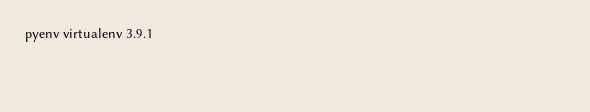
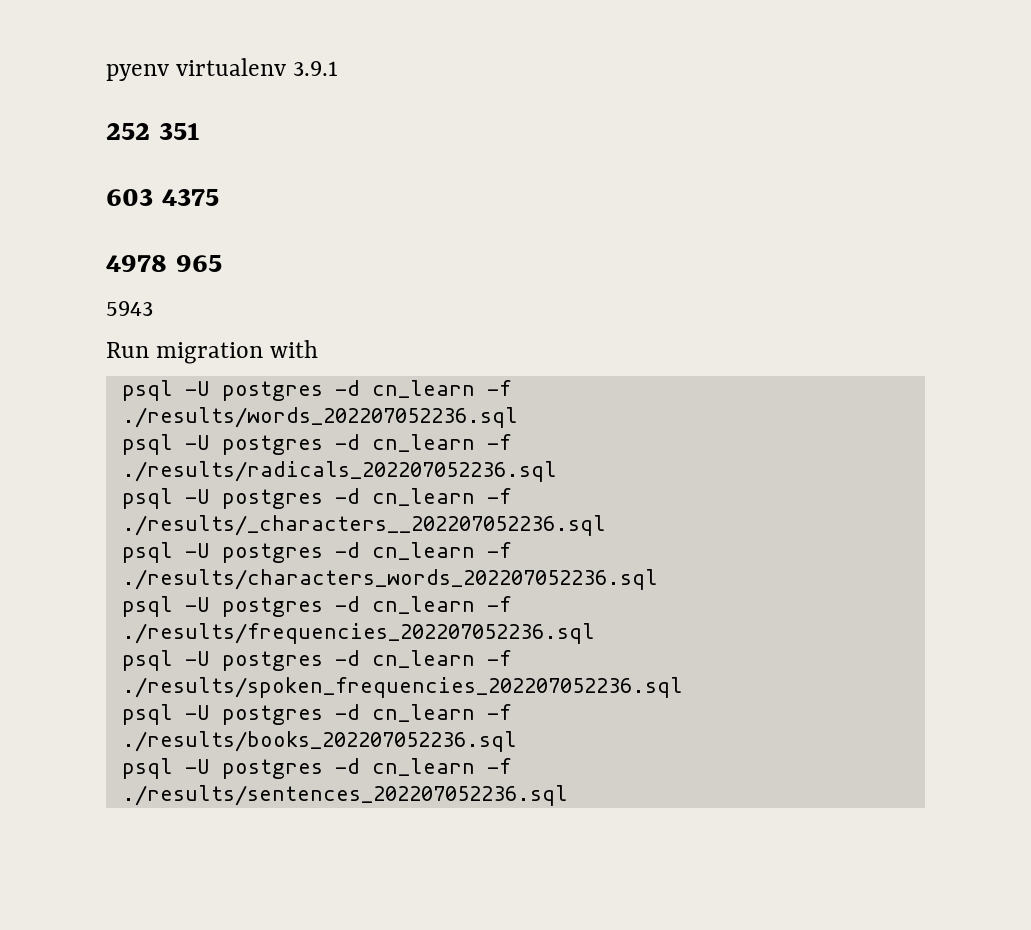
+ 252 351
+ 603 4375
+ 4978 965
+ 5943
+ Run migration with
+ psql -U postgres -d cn_learn -f ./results/words_202207052236.sql
+ psql -U postgres -d cn_learn -f ./results/radicals_202207052236.sql
+ psql -U postgres -d cn_learn -f ./results/_characters__202207052236.sql
+ psql -U postgres -d cn_learn -f ./results/characters_words_202207052236.sql
+ psql -U postgres -d cn_learn -f ./results/frequencies_202207052236.sql
+ psql -U postgres -d cn_learn -f ./results/spoken_frequencies_202207052236.sql
+ psql -U postgres -d cn_learn -f ./results/books_202207052236.sql
+ psql -U postgres -d cn_learn -f ./results/sentences_202207052236.sql

